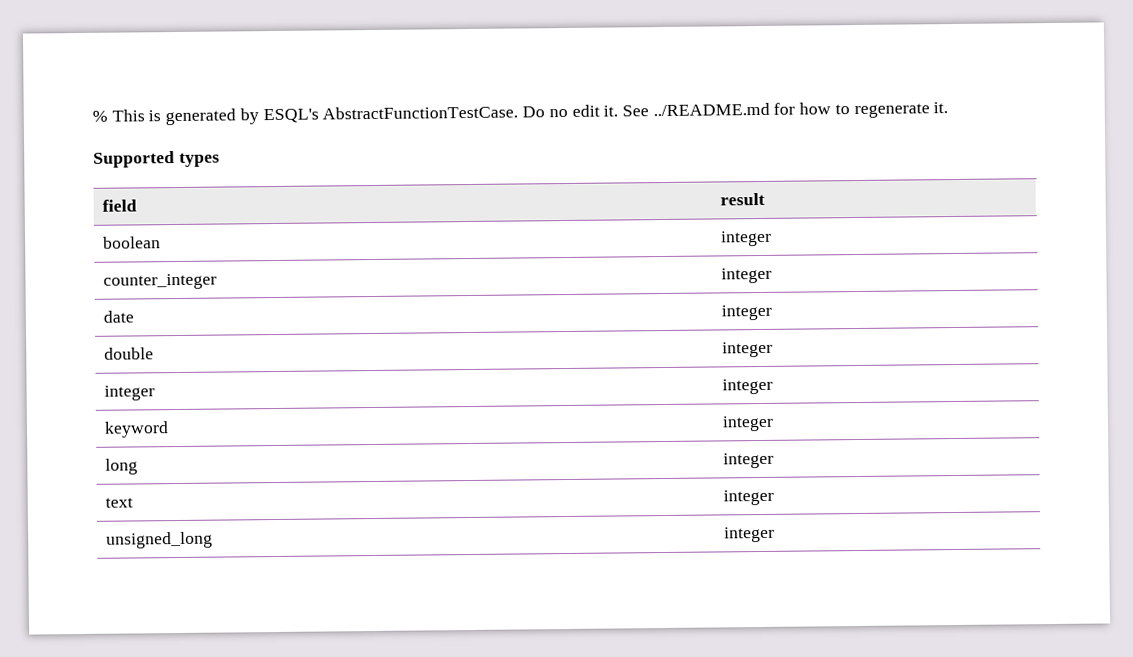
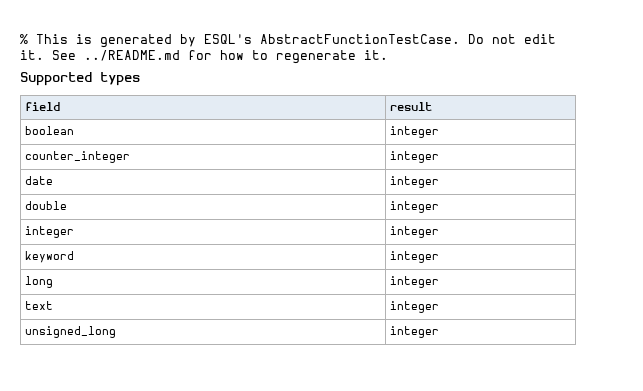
- Do no edit it.
+ Do not edit it.

